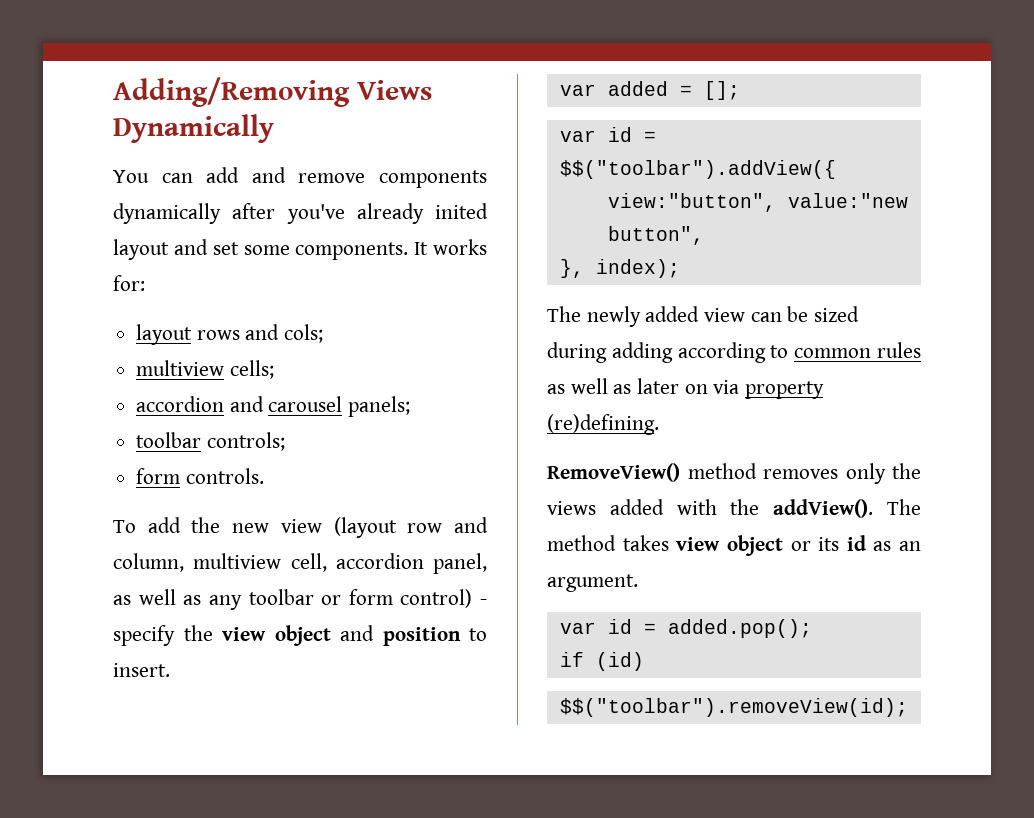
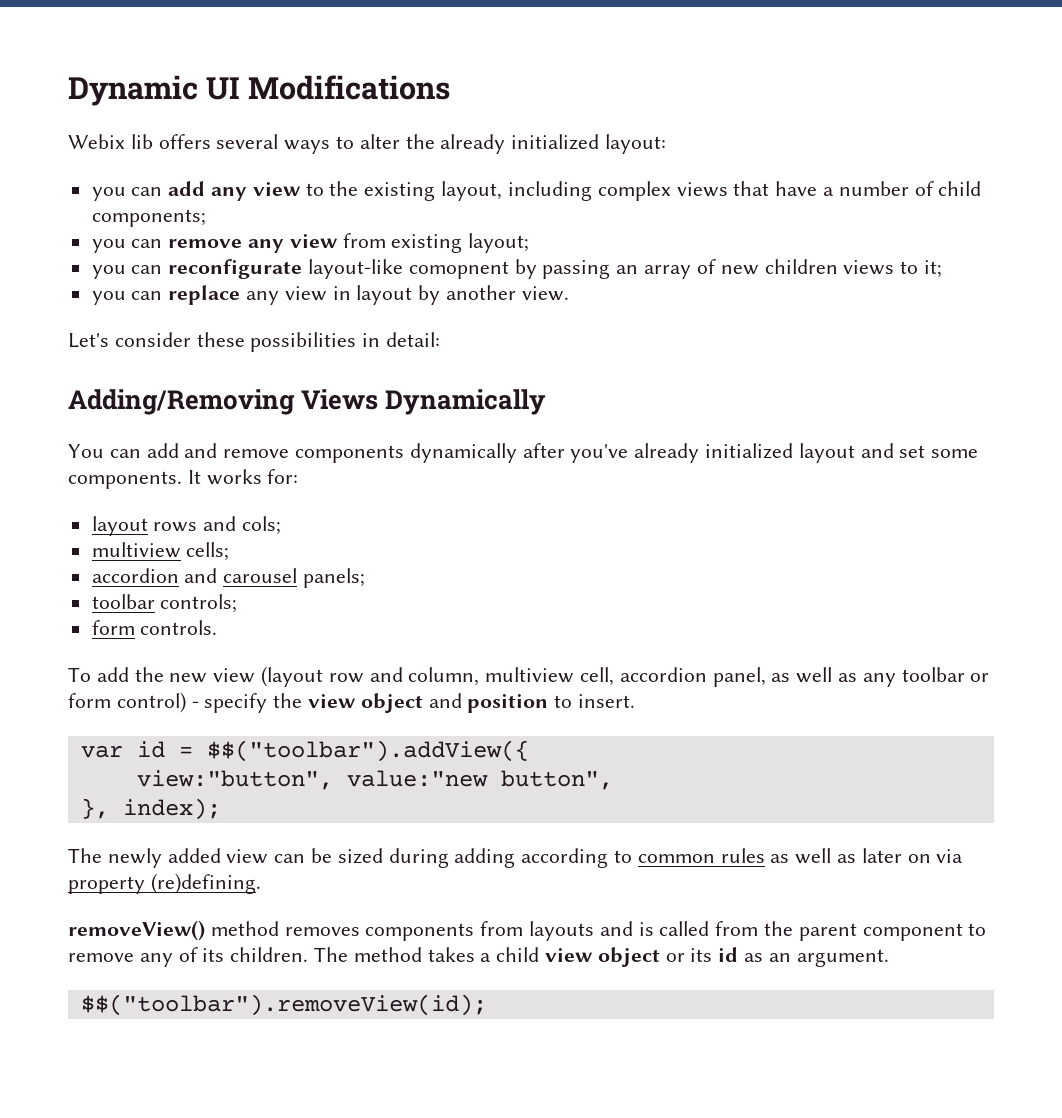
+ Dynamic UI Modifications
+ Webix lib offers several ways to alter the already initialized layout:
+ you can add any view to the existing layout, including complex views that have a number of child components;
+ you can remove any view from existing layout;
+ you can reconfigurate layout-like comopnent by passing an array of new children views to it;
+ you can replace any view in layout by another view.
+ Let's consider these possibilities in detail:
- You can add and remove components dynamically after you've already inited layout and set some components.
+ You can add and remove components dynamically after you've already initialized layout and set some components.
- var added = [];
- RemoveView() method removes only the views added with the addView().
+ removeView() method removes components from layouts and is called from the parent component to remove any of its children.
- The method takes view object or its id as an argument.
+ The method takes a child view object or its id as an argument.
- var id = added.pop();
- if (id)

